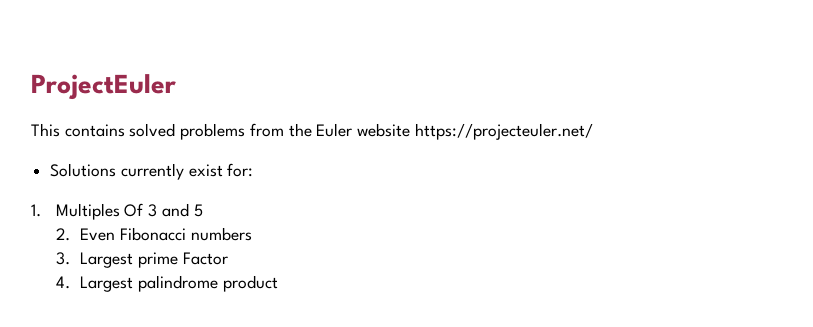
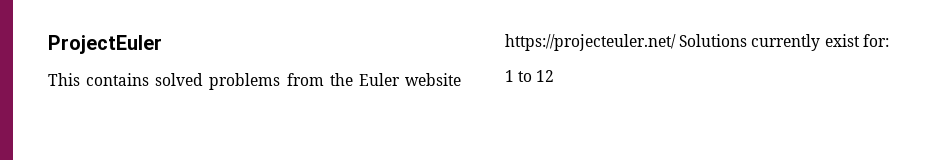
- This contains solved problems from the Euler website https://projecteuler.net/
- Solutions currently exist for:
+ This contains solved problems from the Euler website https://projecteuler.net/ Solutions currently exist for:
- 1. Multiples Of 3 and 5
- 2. Even Fibonacci numbers
- 3. Largest prime Factor
- 4. Largest palindrome product
+ 1 to 12

